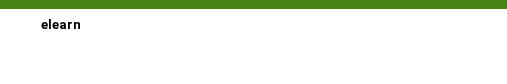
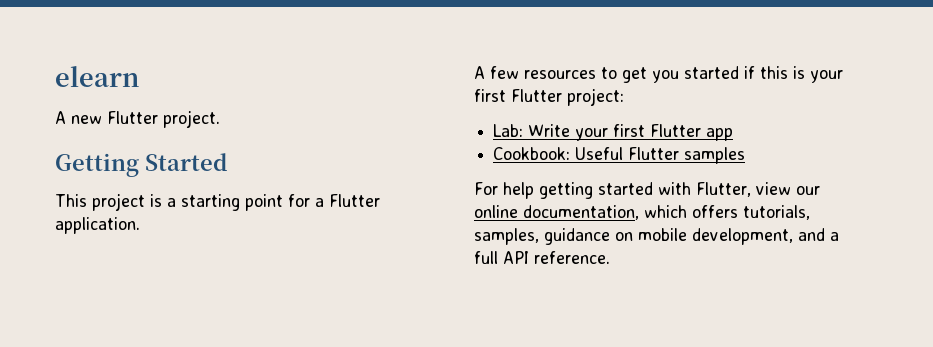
+ A new Flutter project.
+ Getting Started
+ This project is a starting point for a Flutter application.
+ A few resources to get you started if this is your first Flutter project:
+ Lab: Write your first Flutter app
+ Cookbook: Useful Flutter samples
+ For help getting started with Flutter, view our online documentation, which offers tutorials, samples, guidance on mobile development, and a full API reference.

